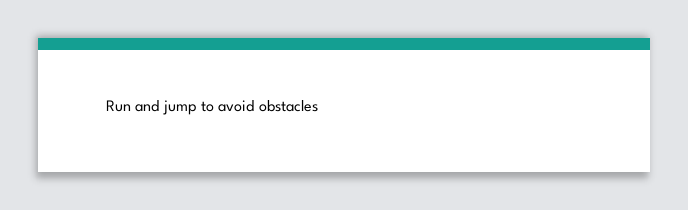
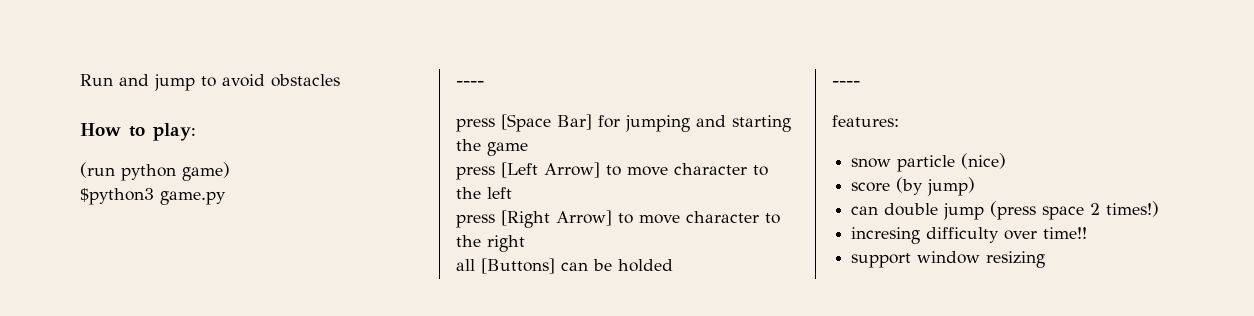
+ How to play:
+ (run python game)
+ $python3 game.py
+ ----
+ press [Space Bar] for jumping and starting the game
+ press [Left Arrow] to move character to the left
+ press [Right Arrow] to move character to the right
+ all [Buttons] can be holded
+ ----
+ features:
+ snow particle (nice)
+ score (by jump)
+ can double jump (press space 2 times!)
+ incresing difficulty over time!!
+ support window resizing

